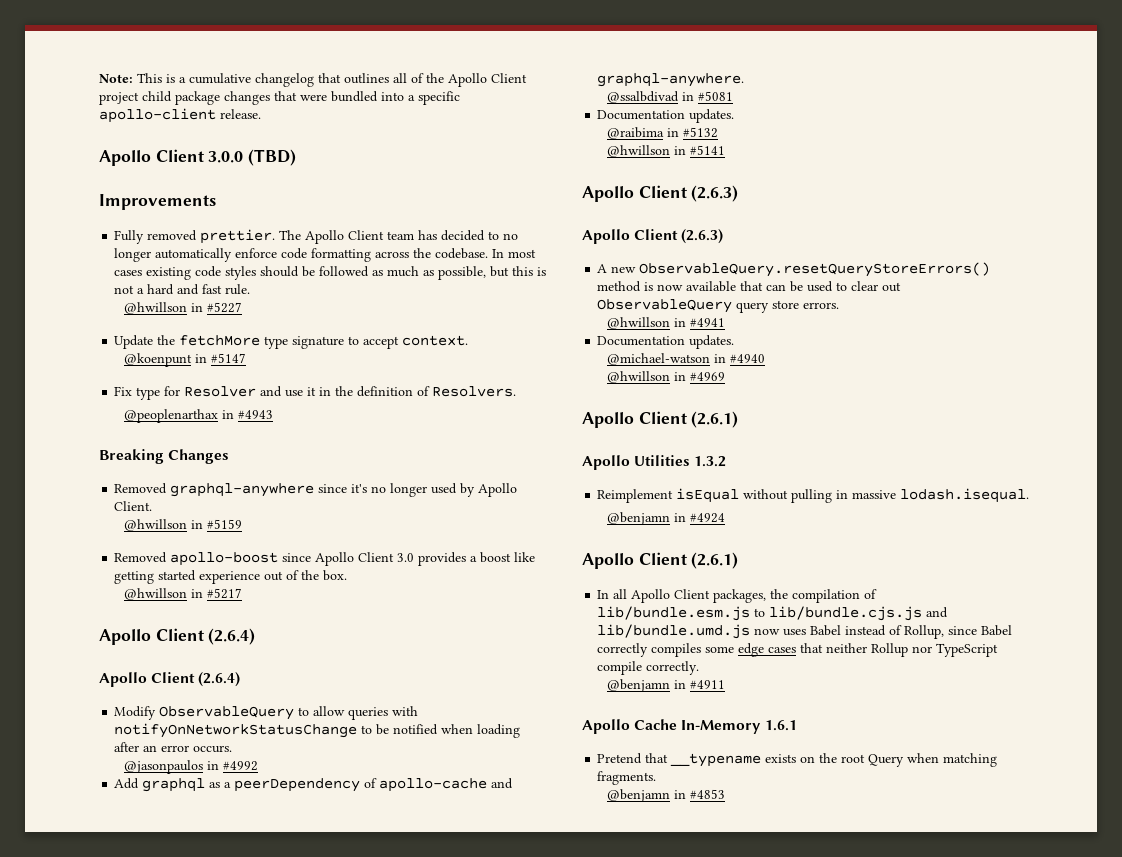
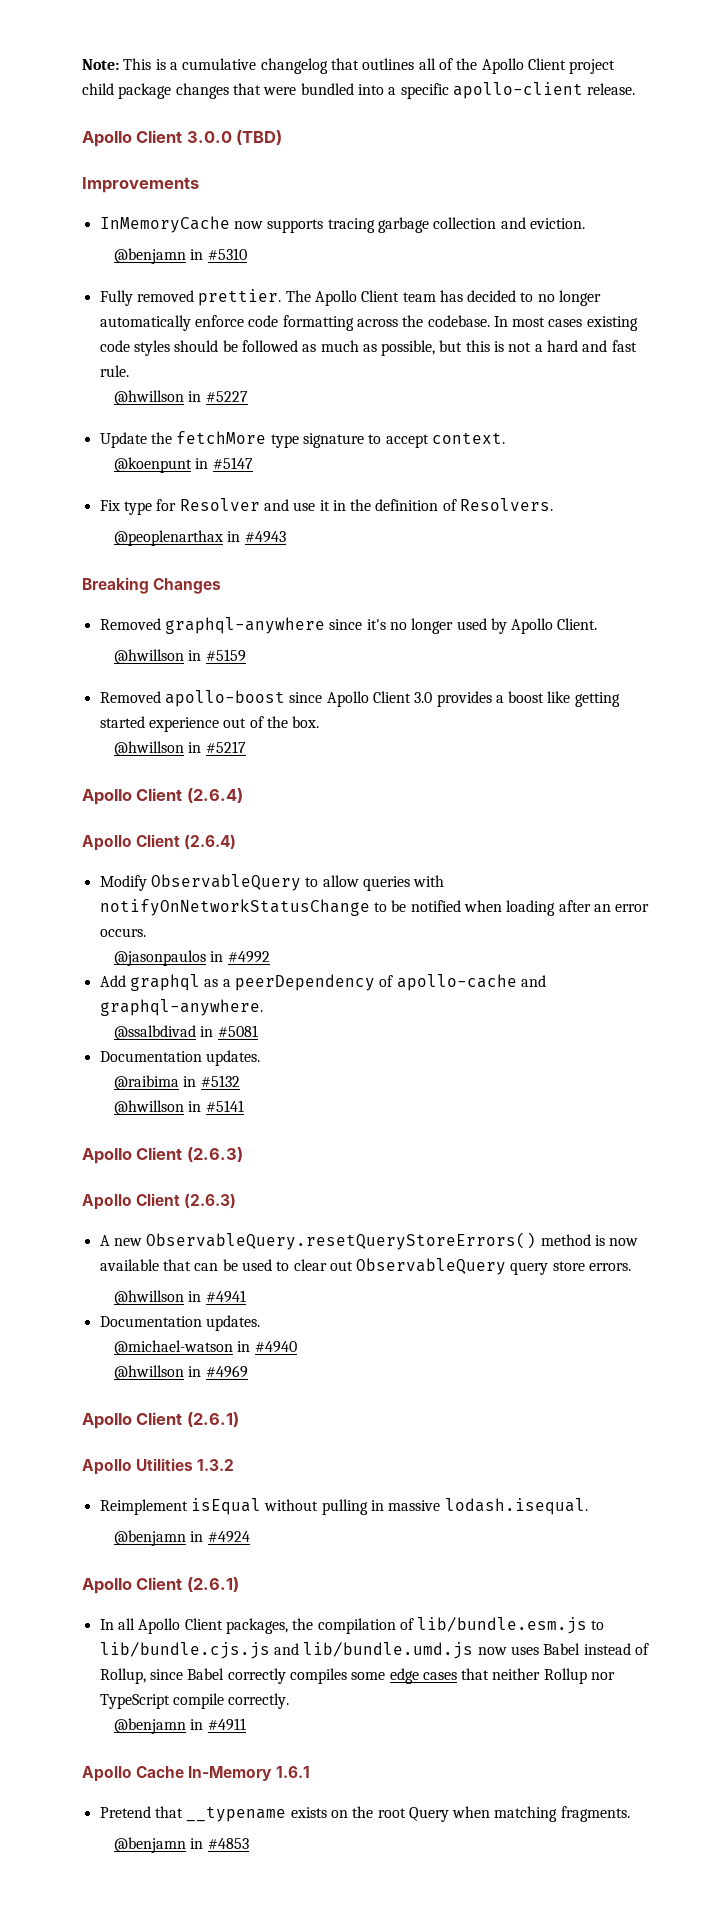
+ InMemoryCache now supports tracing garbage collection and eviction.
+ @benjamn in #5310

